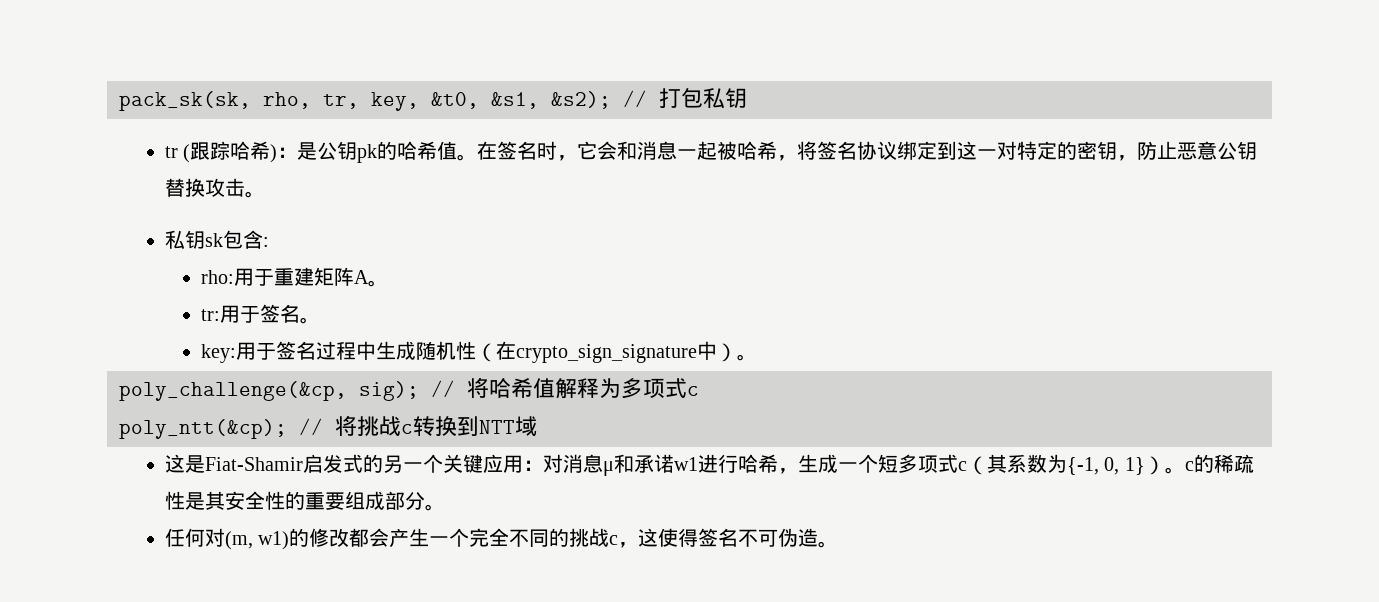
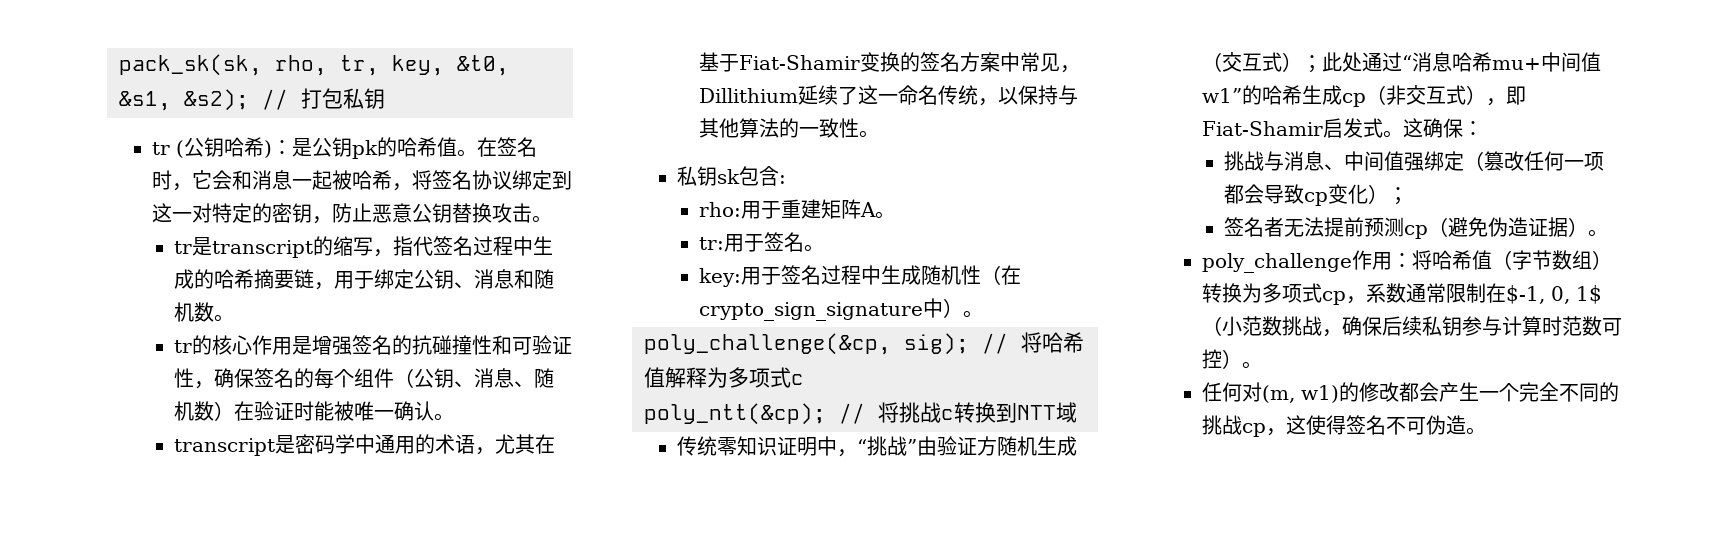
- tr (跟踪哈希)：是公钥pk的哈希值。
+ tr (公钥哈希)：是公钥pk的哈希值。
+ tr是transcript的缩写，指代签名过程中生成的哈希摘要链，用于绑定公钥、消息和随机数。
+ tr的核心作用是增强签名的抗碰撞性和可验证性，确保签名的每个组件（公钥、消息、随机数）在验证时能被唯一确认。
+ transcript是密码学中通用的术语，尤其在基于Fiat-Shamir变换的签名方案中常见，Dillithium延续了这一命名传统，以保持与其他算法的一致性。
- 这是Fiat-Shamir启发式的另一个关键应用：对消息μ和承诺w1进行哈希，生成一个短多项式c（其系数为{-1, 0, 1}）。c的稀疏性是其安全性的重要组成部分。
+ 传统零知识证明中，“挑战”由验证方随机生成（交互式）；此处通过“消息哈希mu+中间值w1”的哈希生成cp（非交互式），即Fiat-Shamir启发式。这确保：
+ 挑战与消息、中间值强绑定（篡改任何一项都会导致cp变化）；
+ 签名者无法提前预测cp（避免伪造证据）。
+ poly_challenge作用：将哈希值（字节数组）转换为多项式cp，系数通常限制在$-1, 0, 1$（小范数挑战，确保后续私钥参与计算时范数可控）。
- 任何对(m, w1)的修改都会产生一个完全不同的挑战c，这使得签名不可伪造。
+ 任何对(m, w1)的修改都会产生一个完全不同的挑战cp，这使得签名不可伪造。

